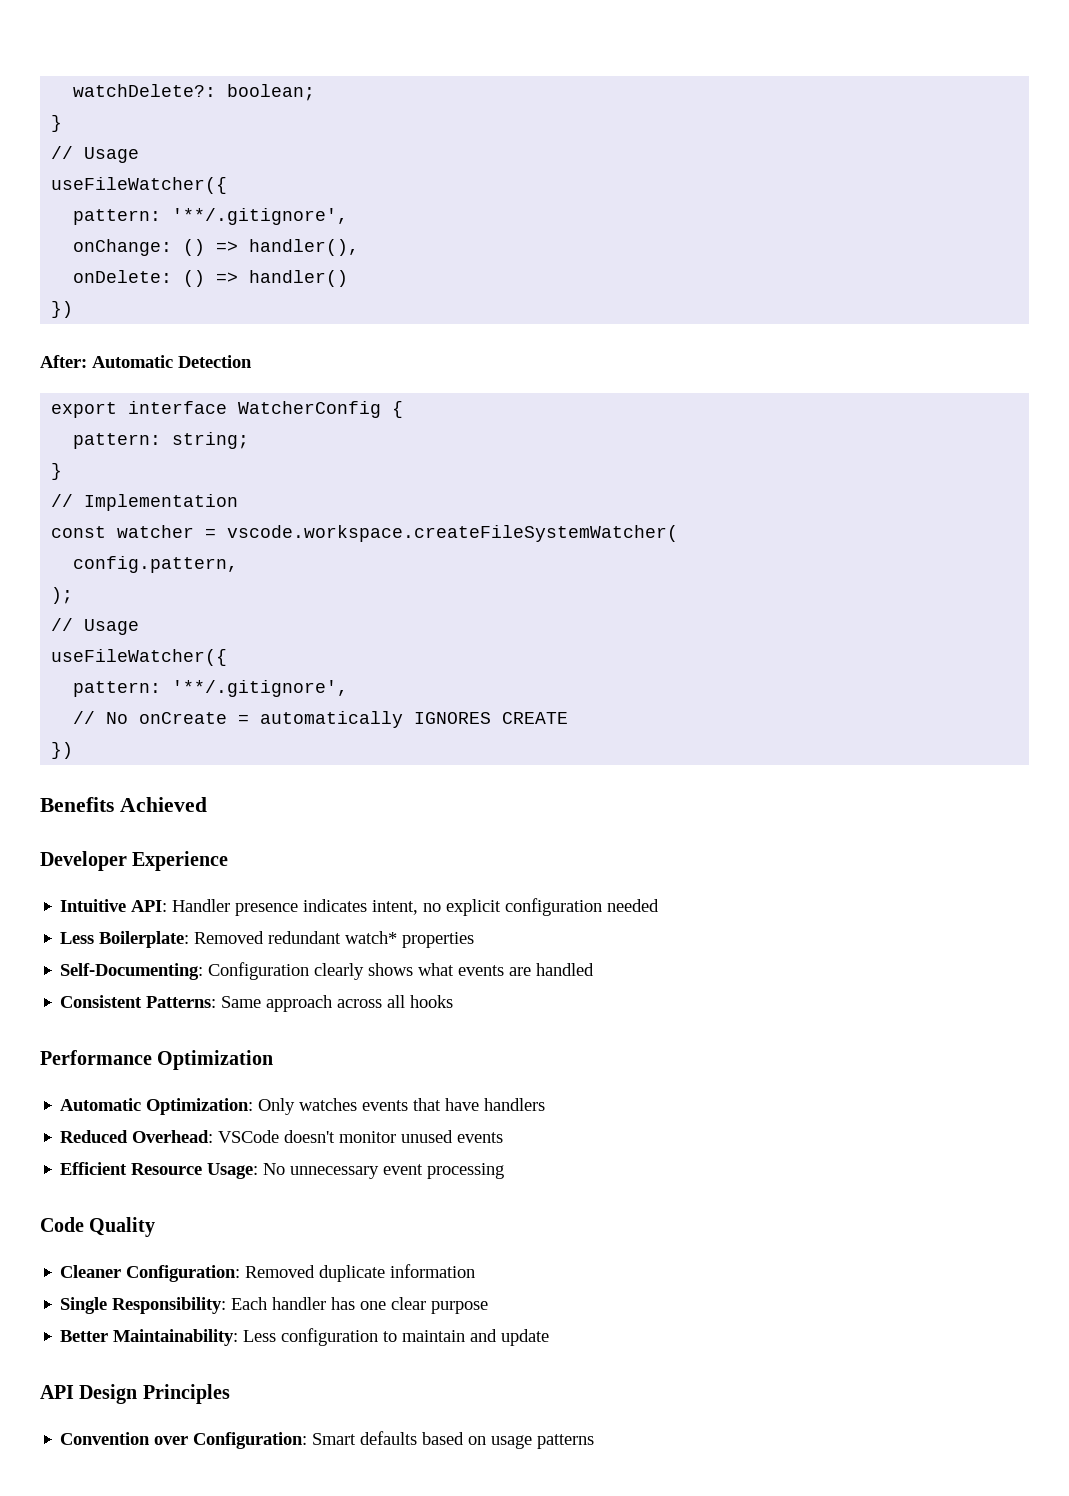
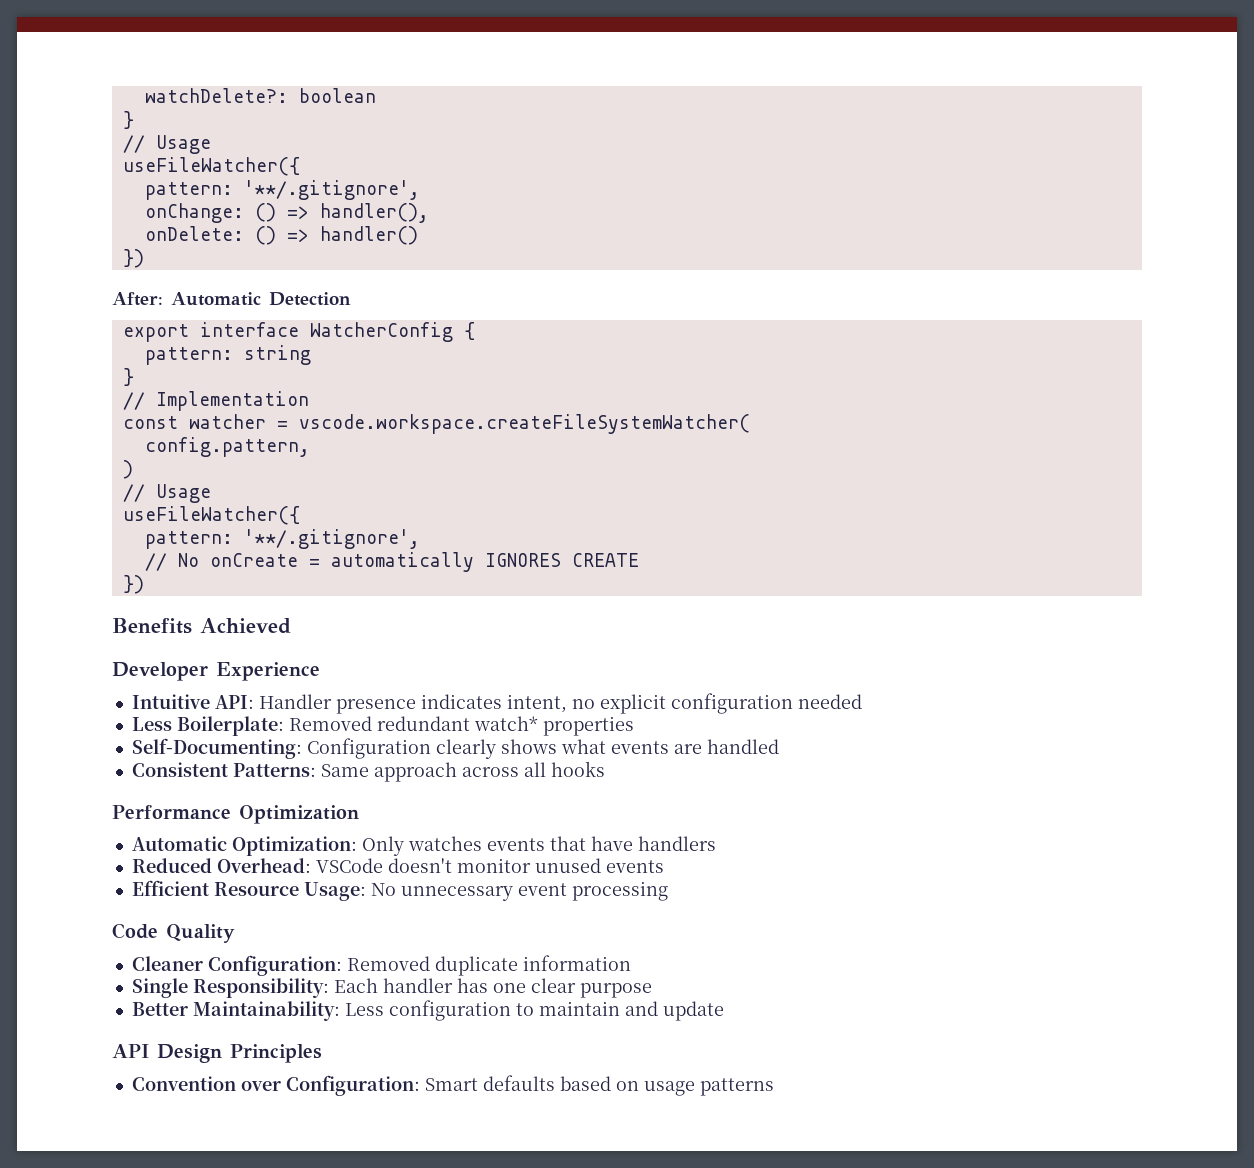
- watchDelete?: boolean;
+ watchDelete?: boolean
- pattern: string;
+ pattern: string
- );
+ )

